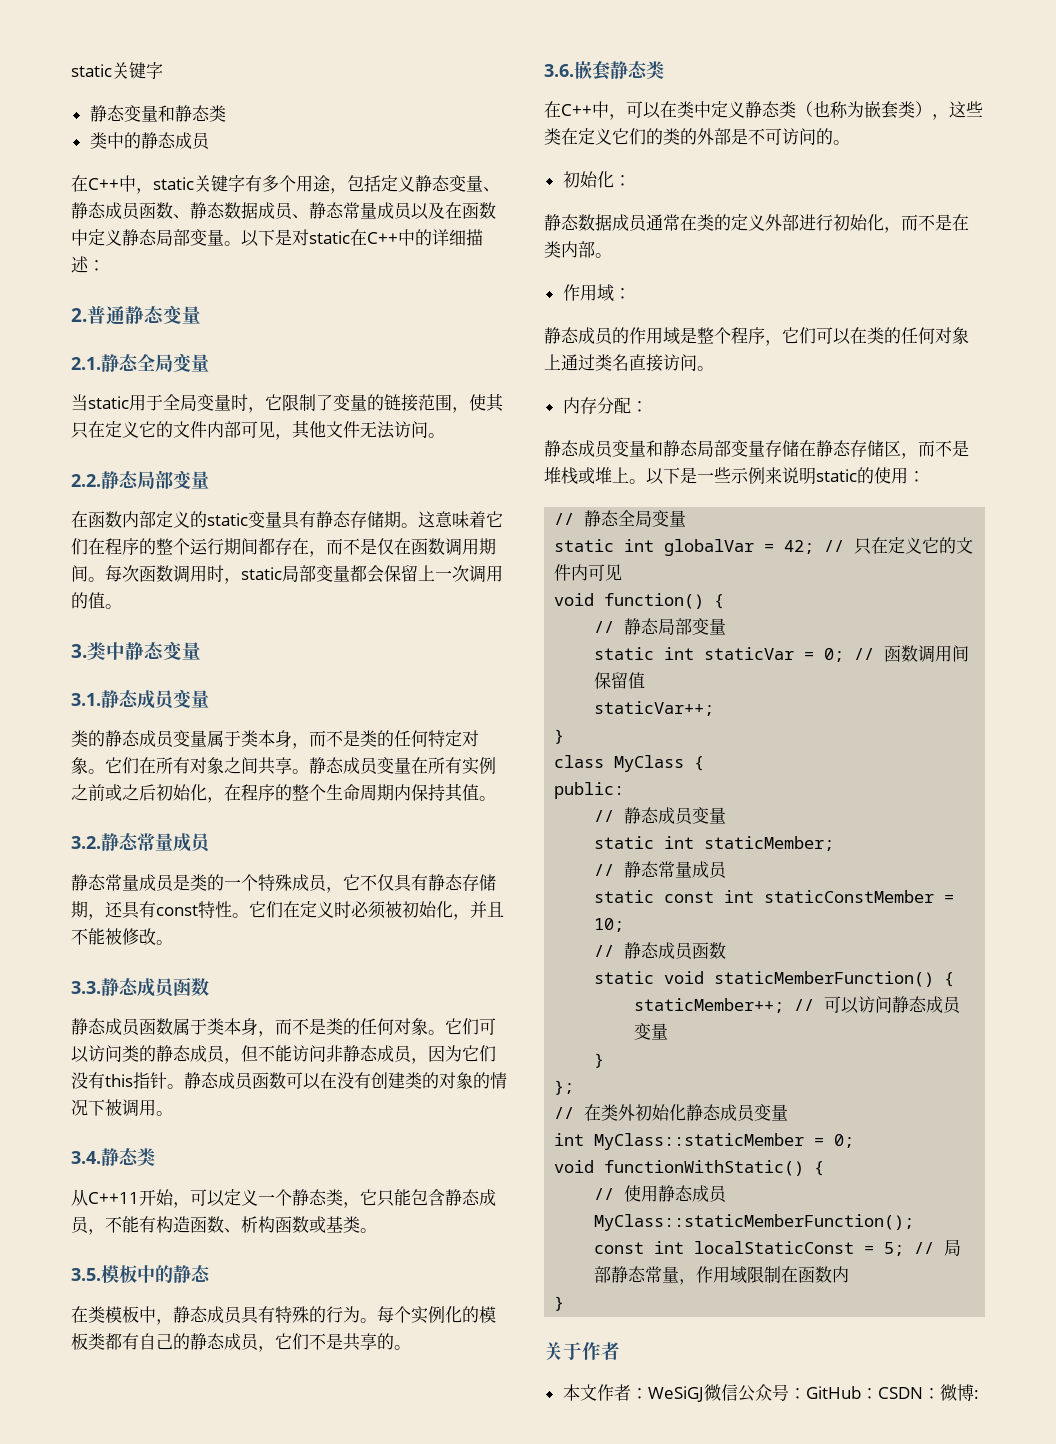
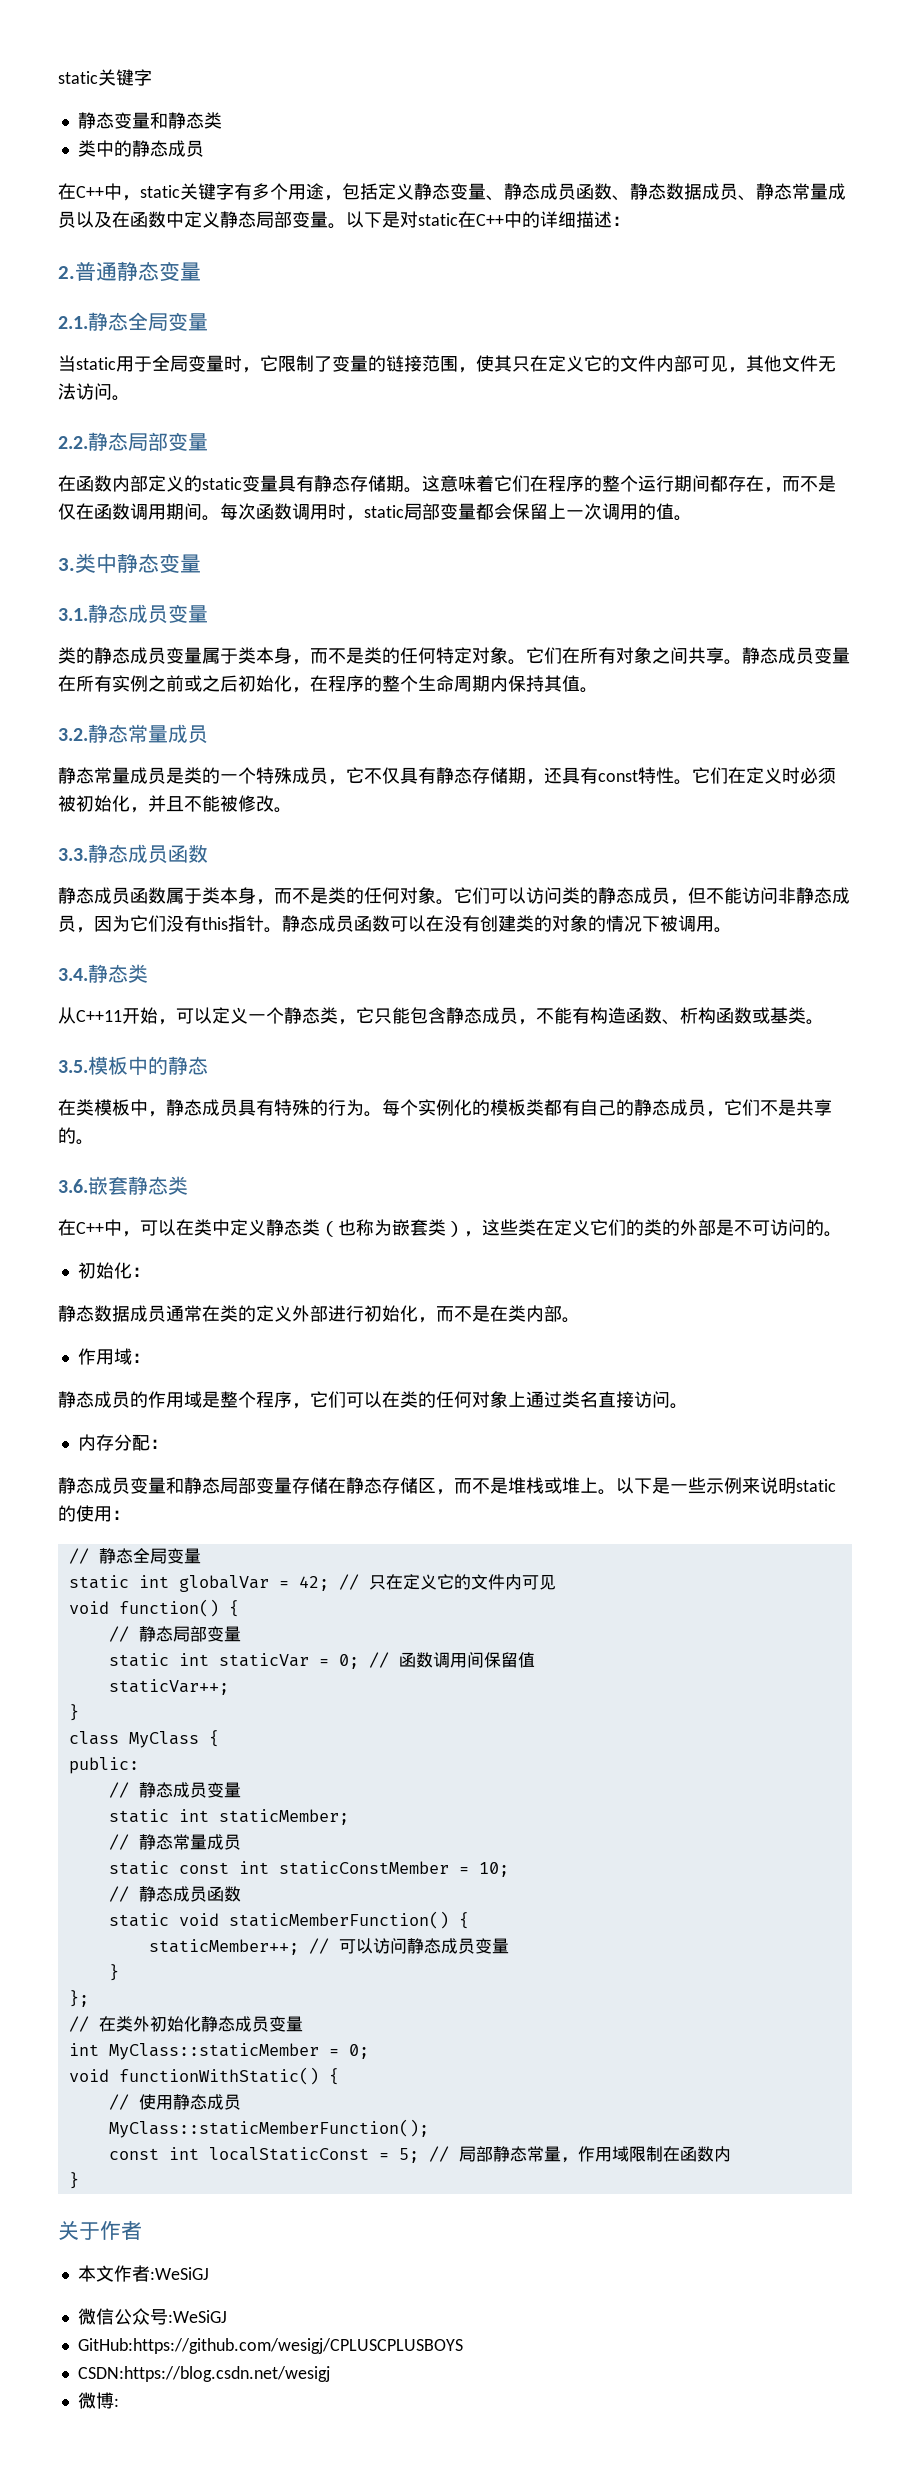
- 本文作者：WeSiGJ微信公众号：GitHub：CSDN：微博:
+ 本文作者:WeSiGJ
+ 微信公众号:WeSiGJ
+ GitHub:https://github.com/wesigj/CPLUSCPLUSBOYS
+ CSDN:https://blog.csdn.net/wesigj
+ 微博:

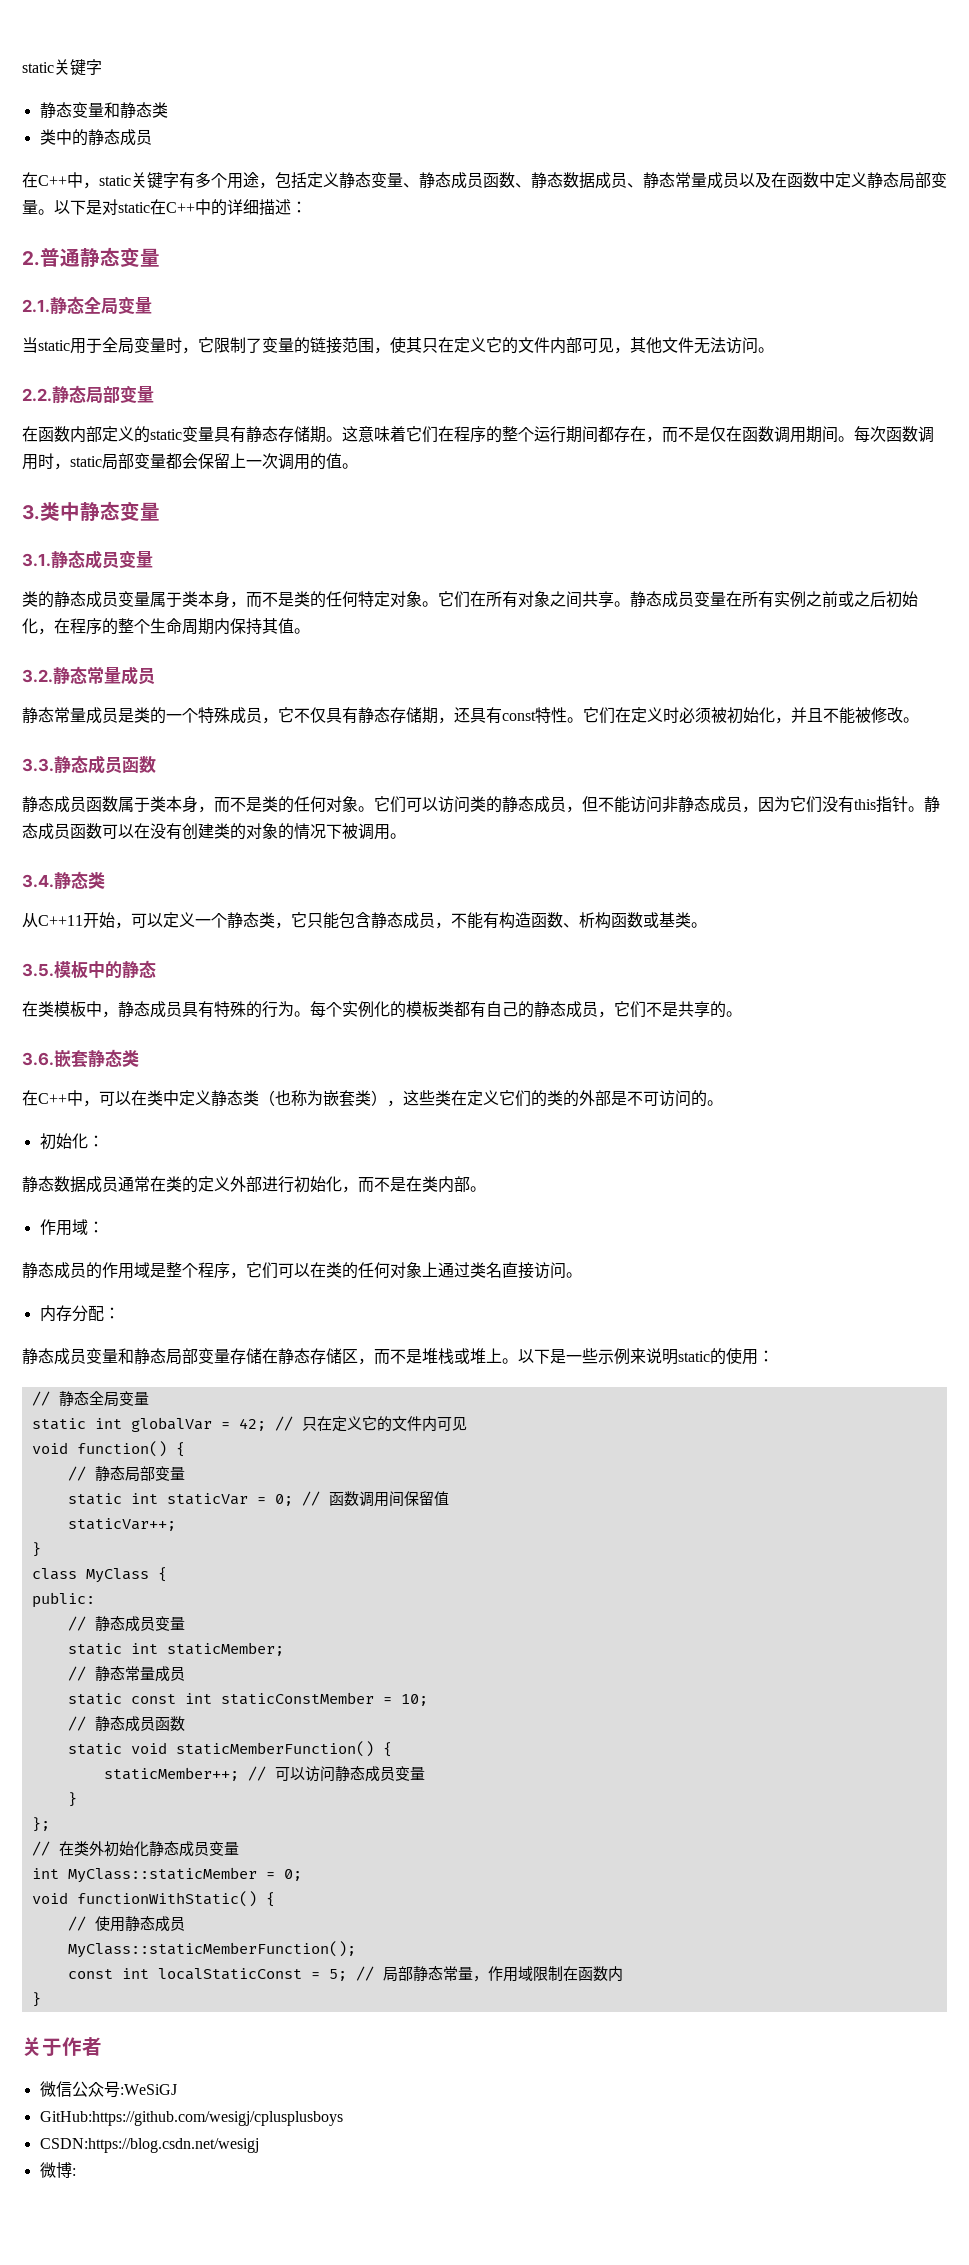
- 本文作者:WeSiGJ
- GitHub:https://github.com/wesigj/CPLUSCPLUSBOYS
+ GitHub:https://github.com/wesigj/cplusplusboys

